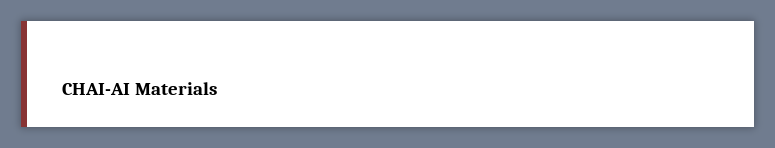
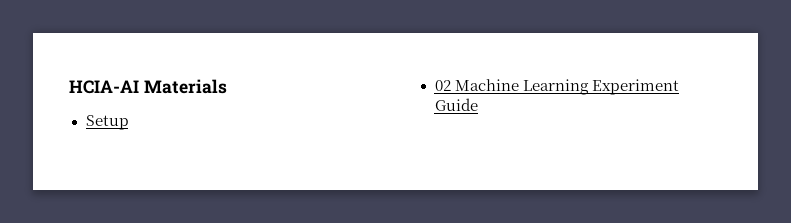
- CHAI-AI Materials
+ HCIA-AI Materials
+ Setup
+ 02 Machine Learning Experiment Guide

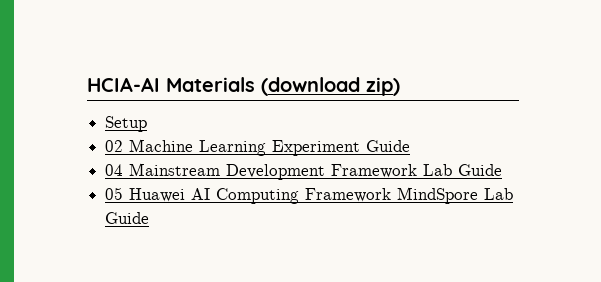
- HCIA-AI Materials
+ HCIA-AI Materials (download zip)
+ 04 Mainstream Development Framework Lab Guide
+ 05 Huawei AI Computing Framework MindSpore Lab Guide

